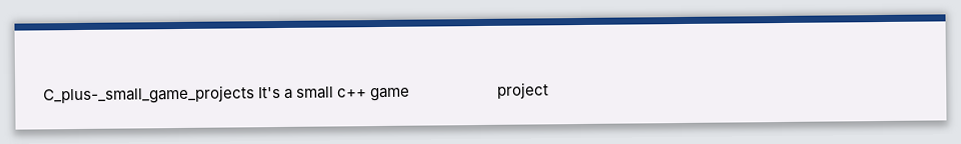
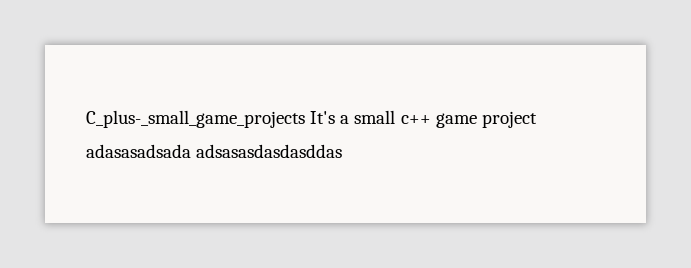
+ adasasadsada adsasasdasdasddas

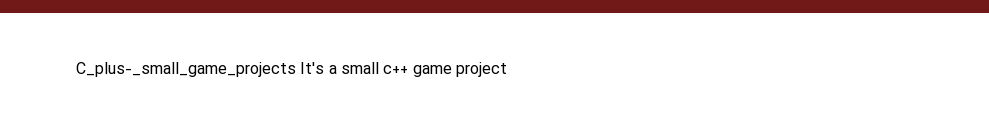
- adasasadsada adsasasdasdasddas

